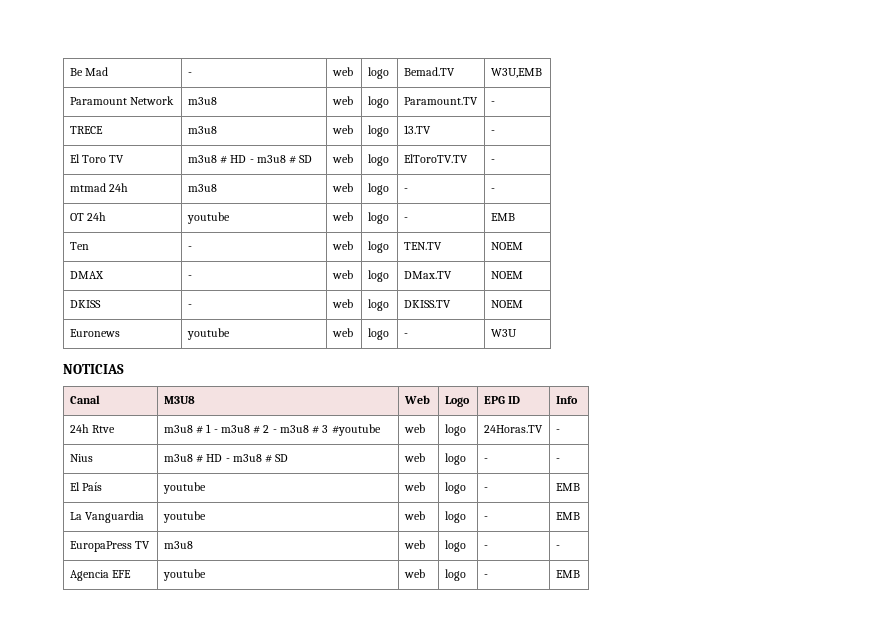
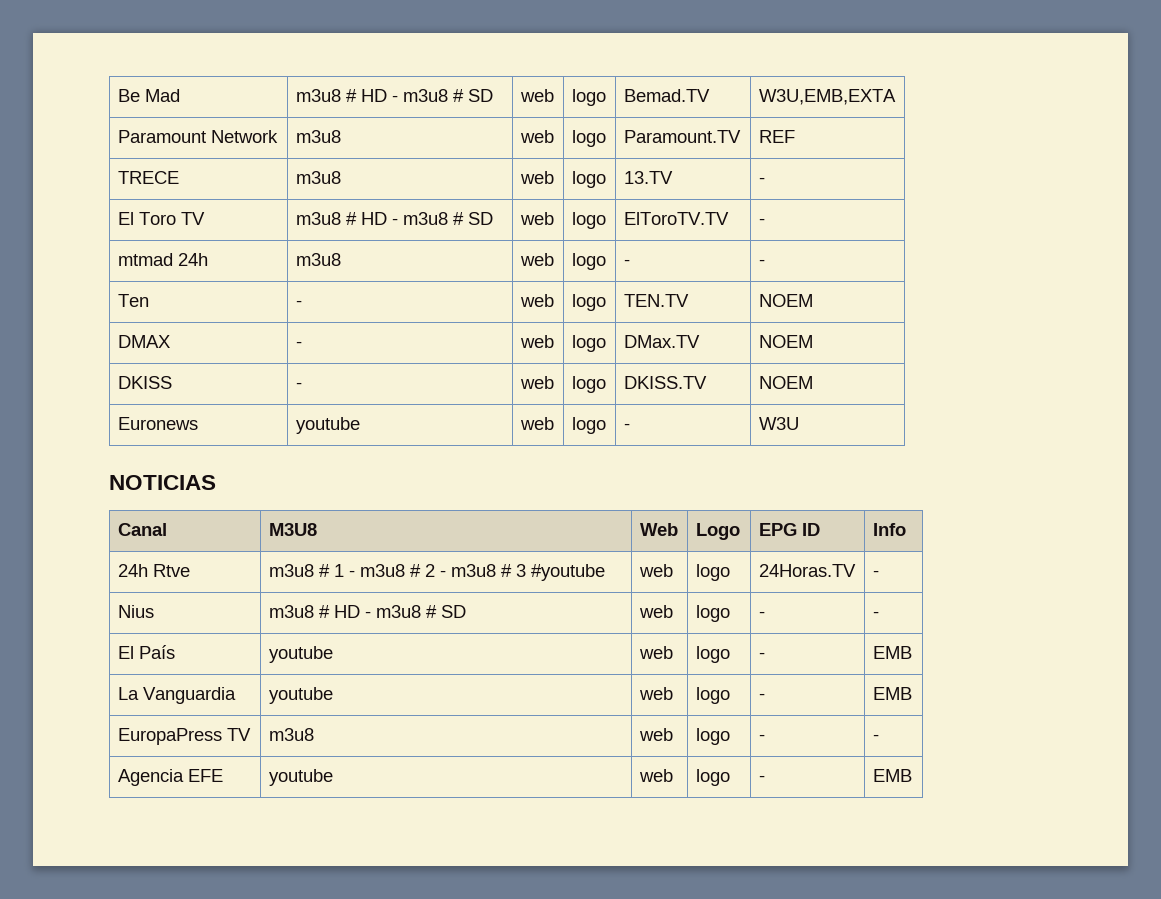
- Be Mad | - | web | logo | Bemad.TV | W3U,EMB
+ Be Mad | m3u8 # HD - m3u8 # SD | web | logo | Bemad.TV | W3U,EMB,EXTA
- Paramount Network | m3u8 | web | logo | Paramount.TV | -
+ Paramount Network | m3u8 | web | logo | Paramount.TV | REF
- OT 24h | youtube | web | logo | - | EMB

